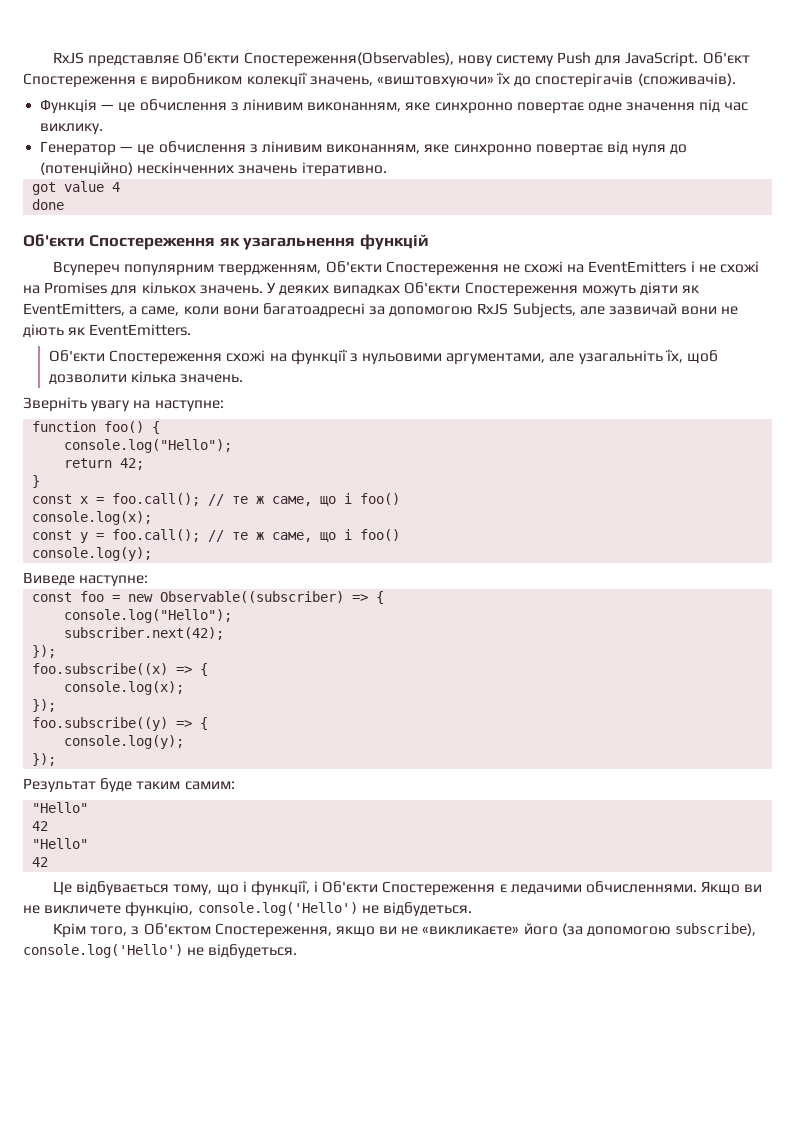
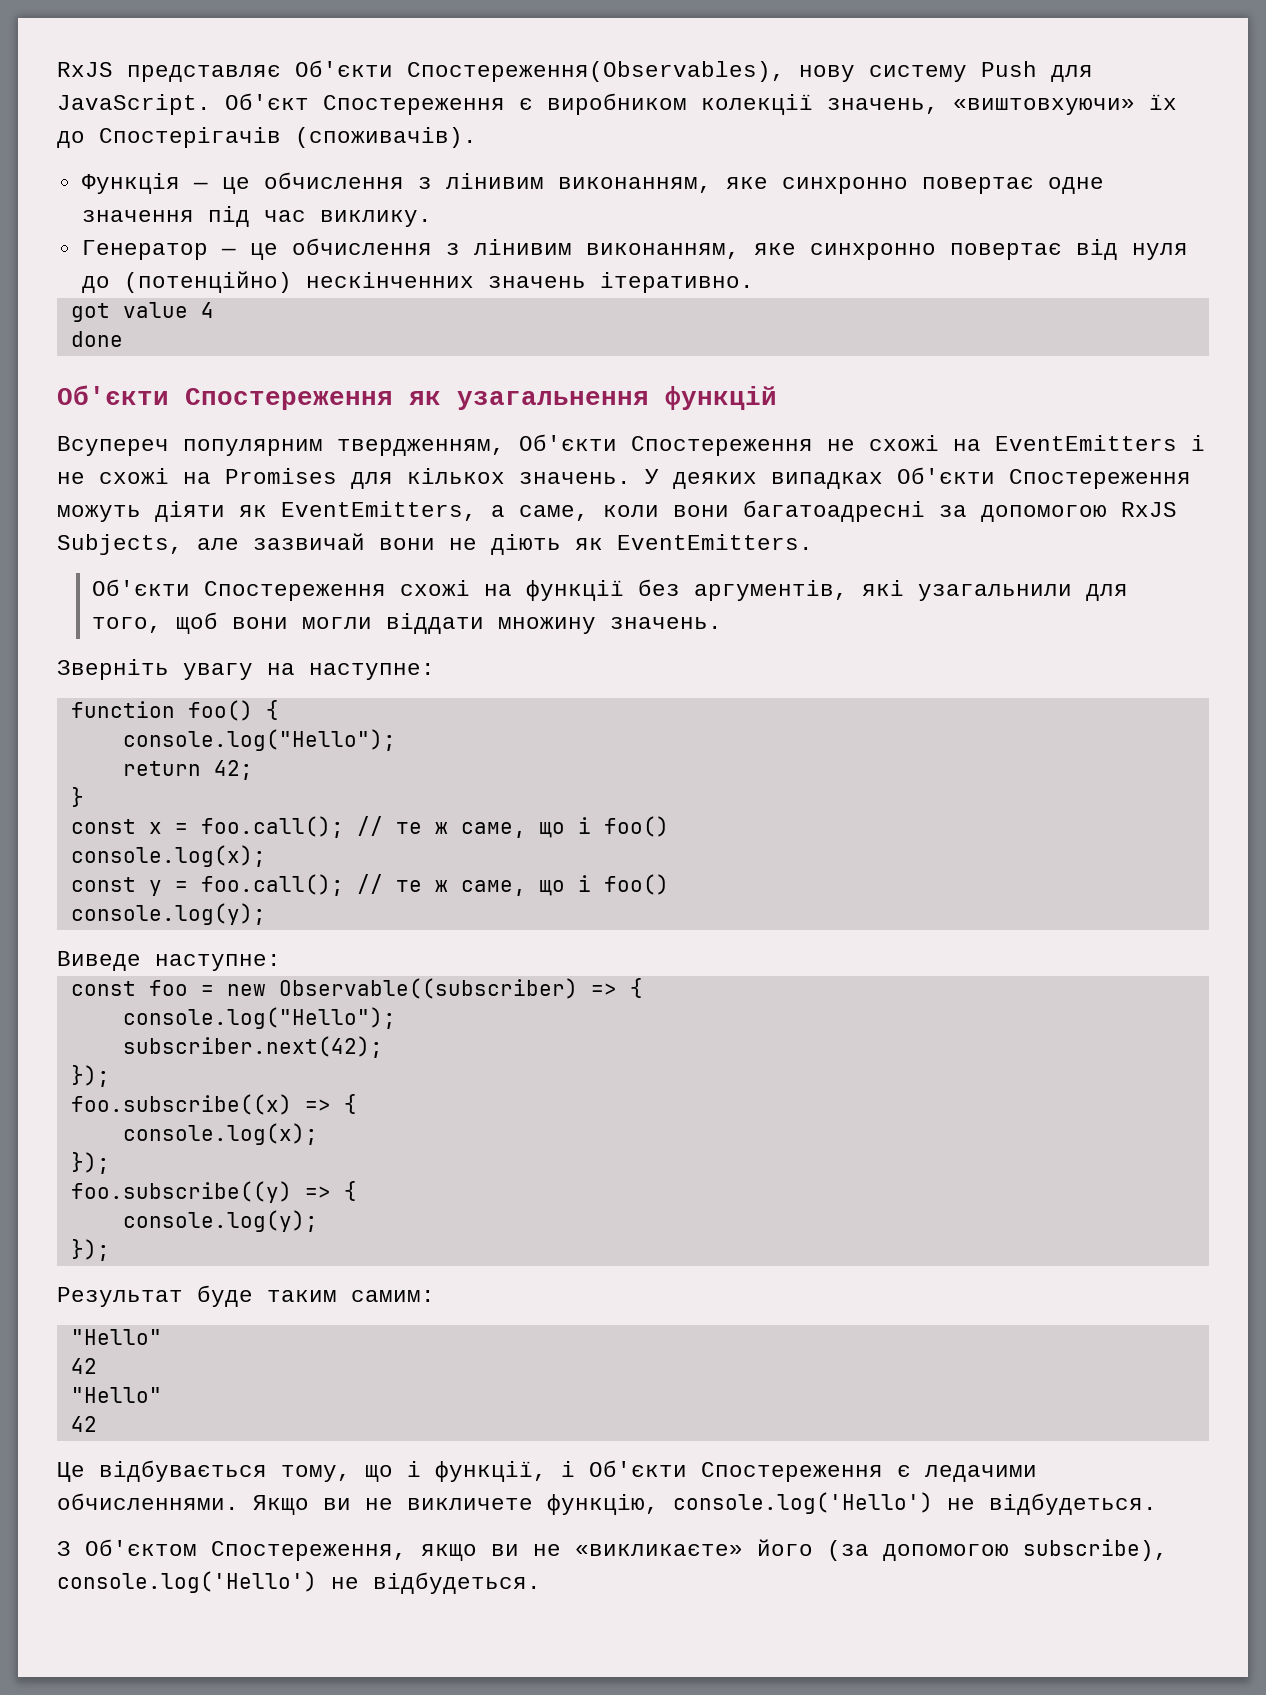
- Об'єкт Спостереження є виробником колекції значень, «виштовхуючи» їх до спостерігачів (споживачів).
+ Об'єкт Спостереження є виробником колекції значень, «виштовхуючи» їх до Спостерігачів (споживачів).
- Об'єкти Спостереження схожі на функції з нульовими аргументами, але узагальніть їх, щоб дозволити кілька значень.
+ Об'єкти Спостереження схожі на функції без аргументів, які узагальнили для того, щоб вони могли віддати множину значень.
- Крім того, з Об'єктом Спостереження, якщо ви не «викликаєте» його (за допомогою subscribe), console.log('Hello') не відбудеться.
+ З Об'єктом Спостереження, якщо ви не «викликаєте» його (за допомогою subscribe), console.log('Hello') не відбудеться.

